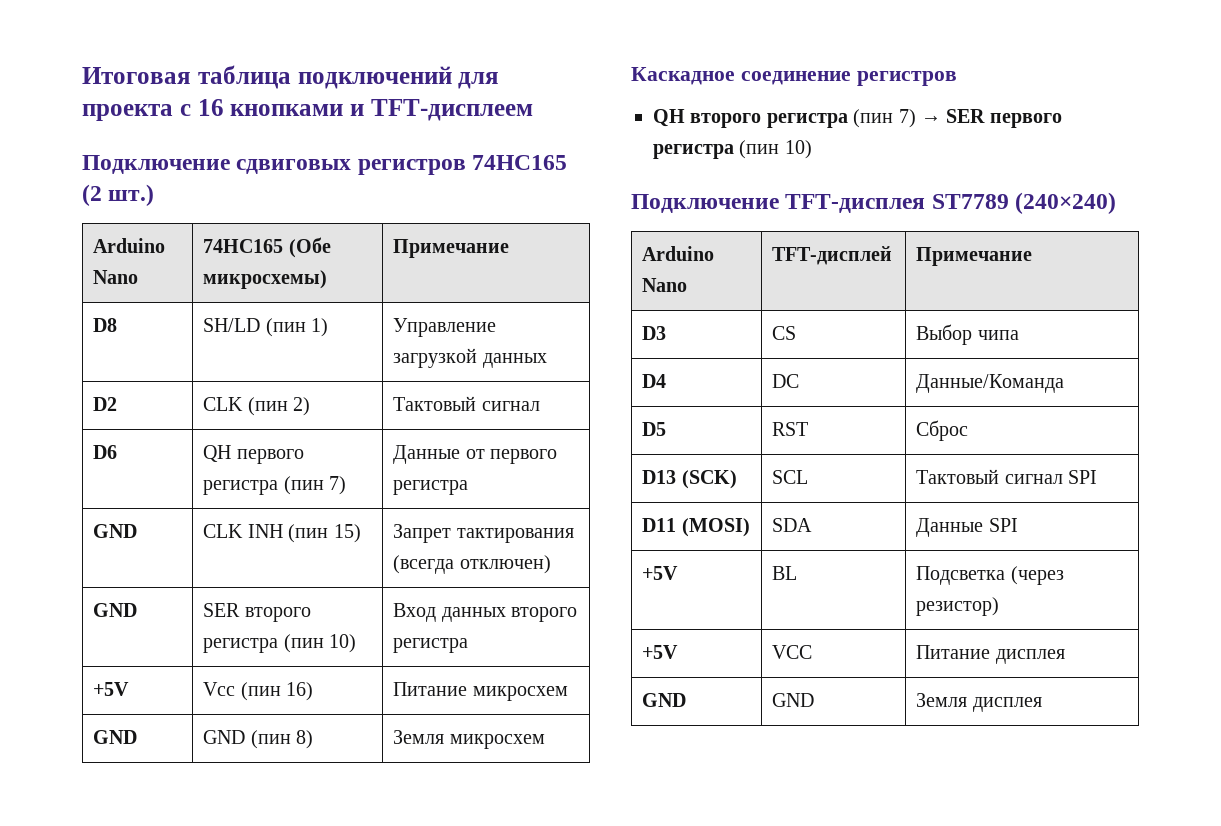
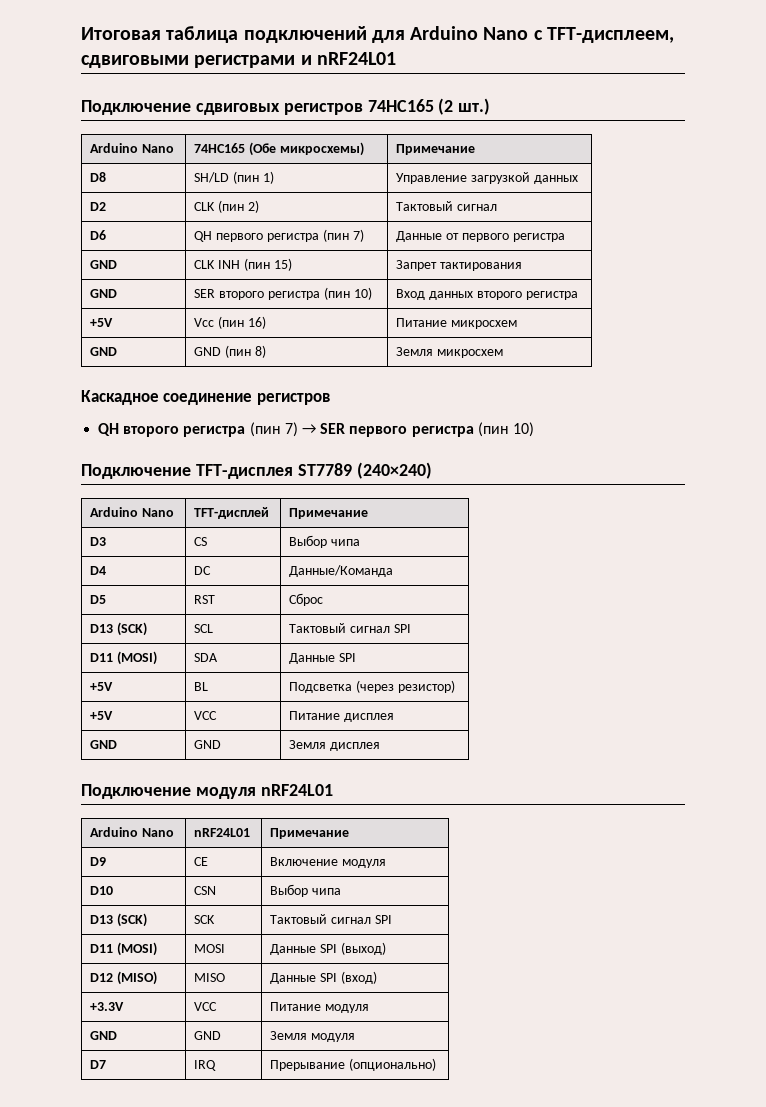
- Итоговая таблица подключений для проекта с 16 кнопками и TFT-дисплеем
+ Итоговая таблица подключений для Arduino Nano с TFT-дисплеем, сдвиговыми регистрами и nRF24L01
- GND | CLK INH (пин 15) | Запрет тактирования (всегда отключен)
+ GND | CLK INH (пин 15) | Запрет тактирования
+ Подключение модуля nRF24L01
+ Arduino Nano | nRF24L01 | Примечание
+ D9 | CE | Включение модуля
+ D10 | CSN | Выбор чипа
+ D13 (SCK) | SCK | Тактовый сигнал SPI
+ D11 (MOSI) | MOSI | Данные SPI (выход)
+ D12 (MISO) | MISO | Данные SPI (вход)
+ +3.3V | VCC | Питание модуля
+ GND | GND | Земля модуля
+ D7 | IRQ | Прерывание (опционально)

